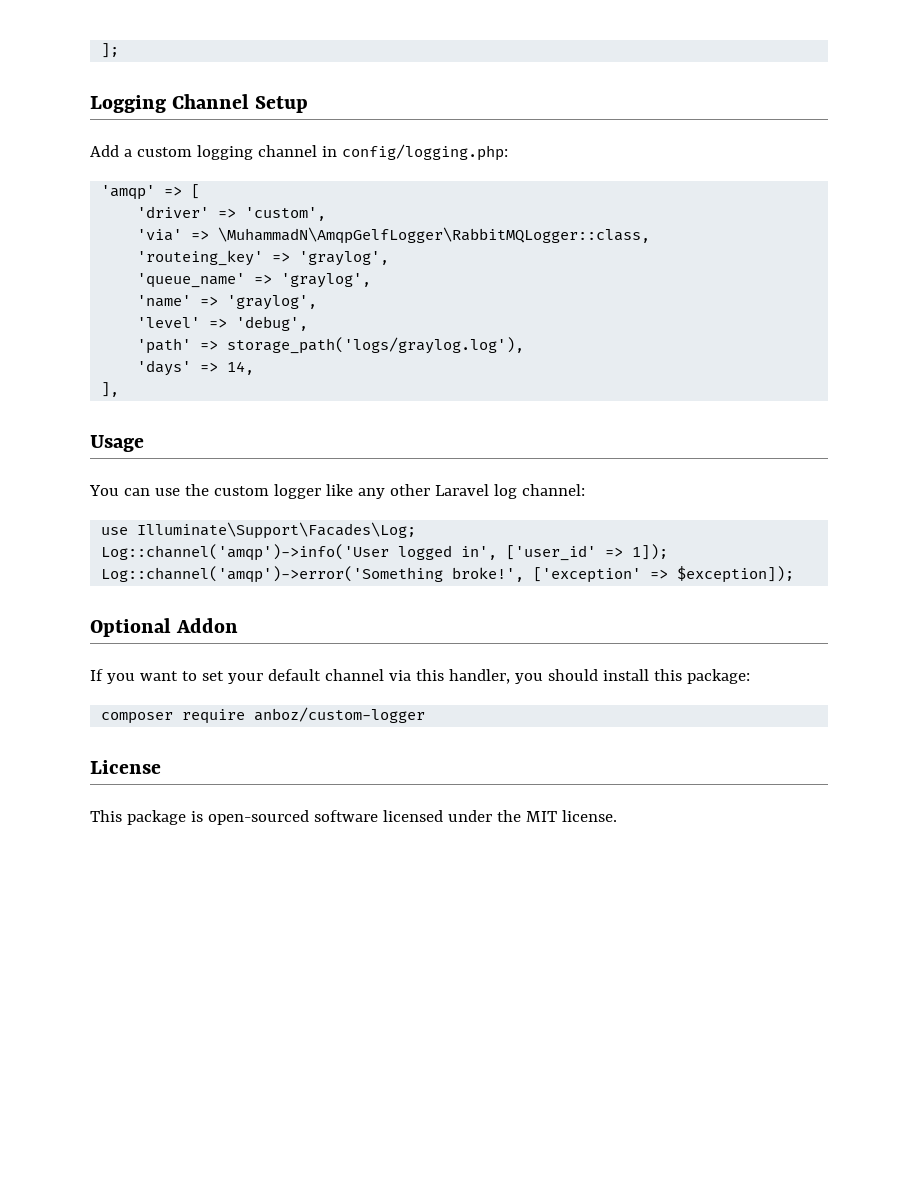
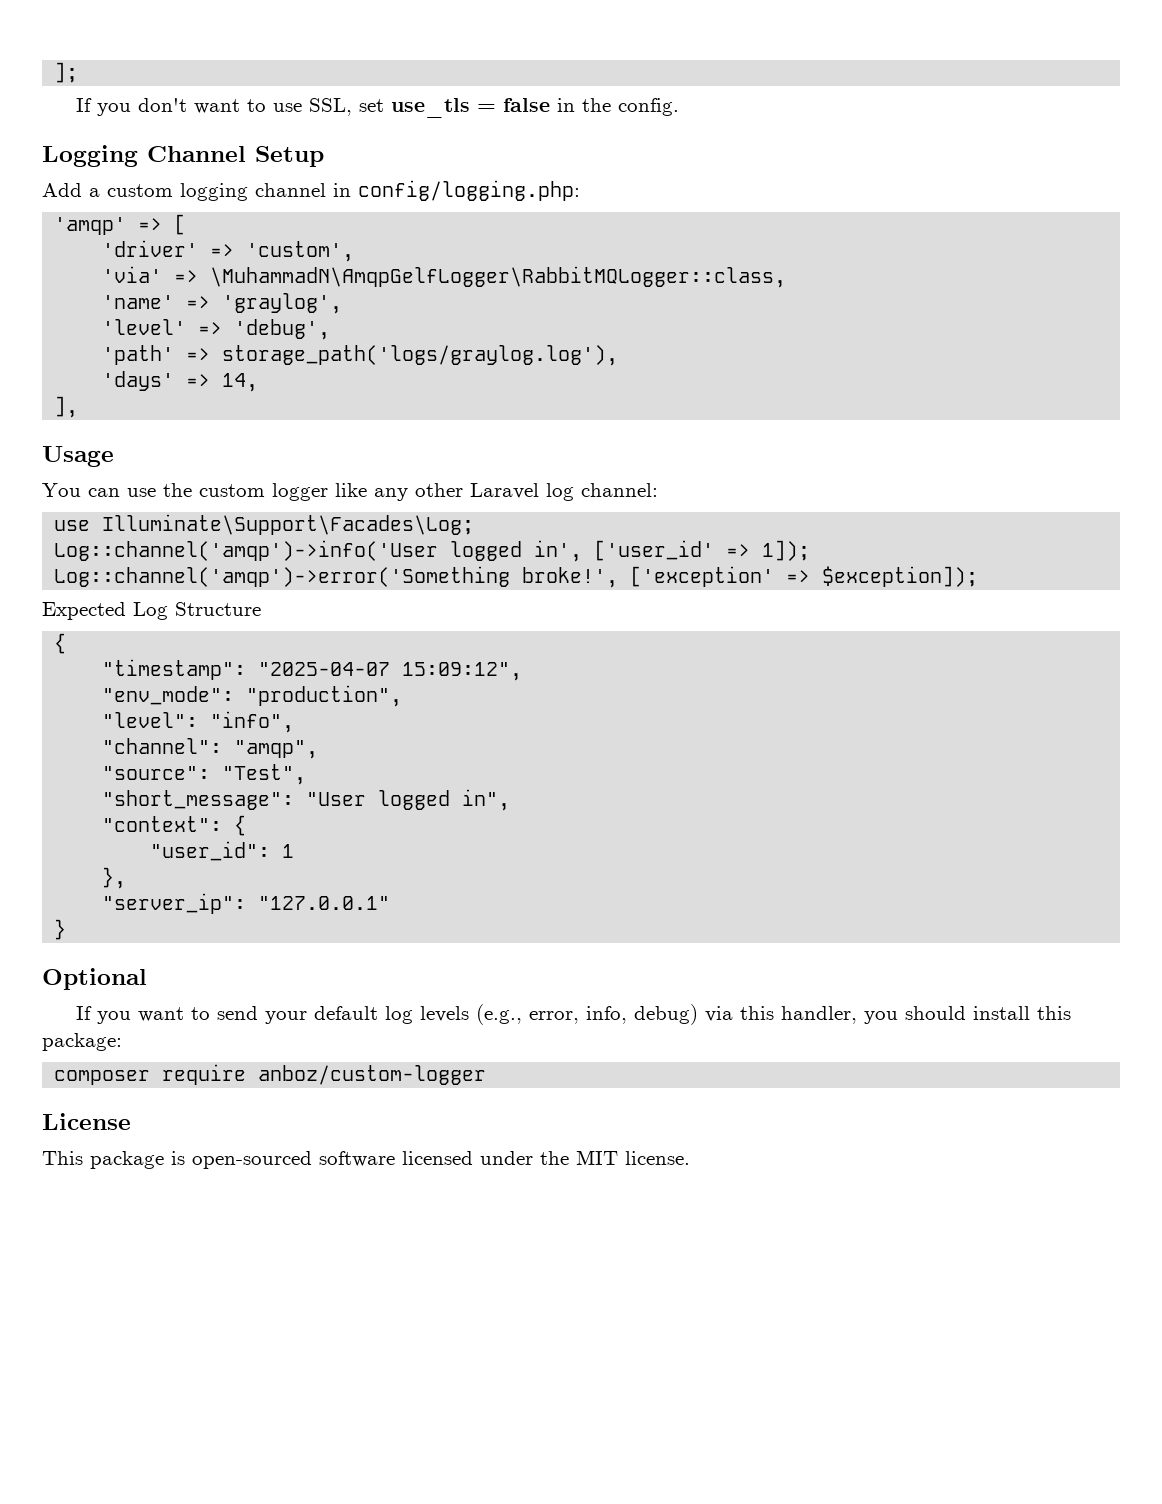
+ If you don't want to use SSL, set use_tls = false in the config.
- 'routeing_key' => 'graylog',
- 'queue_name' => 'graylog',
+ Expected Log Structure
+ {
+ "timestamp": "2025-04-07 15:09:12",
+ "env_mode": "production",
+ "level": "info",
+ "channel": "amqp",
+ "source": "Test",
+ "short_message": "User logged in",
+ "context": {
+ "user_id": 1
+ },
+ "server_ip": "127.0.0.1"
+ }
- Optional Addon
+ Optional
- If you want to set your default channel via this handler, you should install this package:
+ If you want to send your default log levels (e.g., error, info, debug) via this handler, you should install this package:

